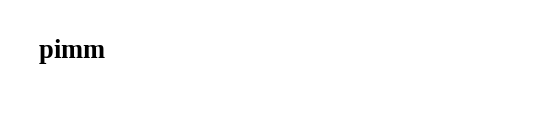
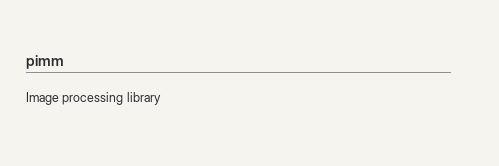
+ Image processing library

